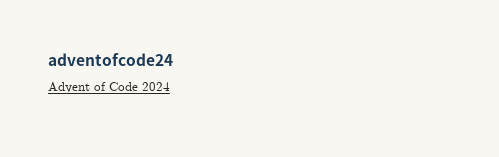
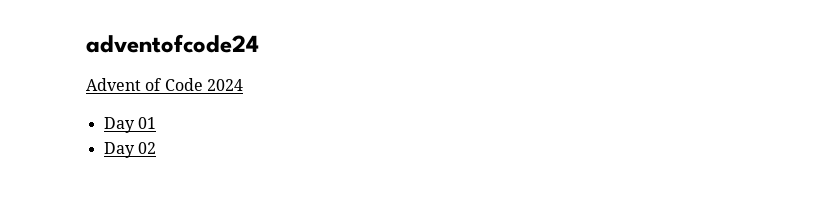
+ Day 01
+ Day 02

